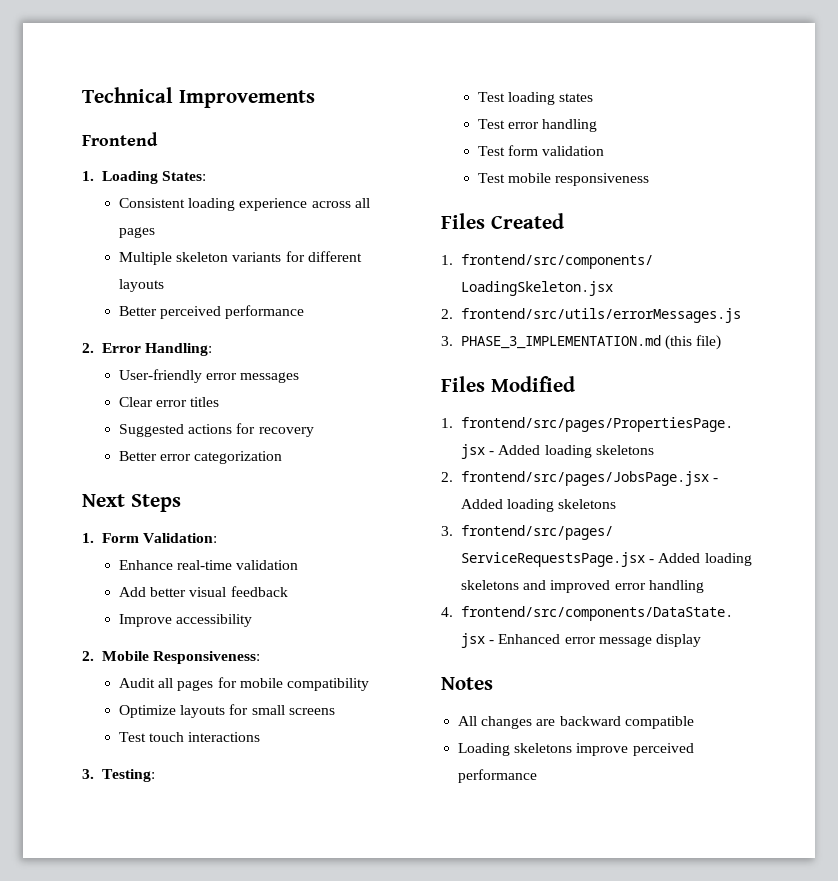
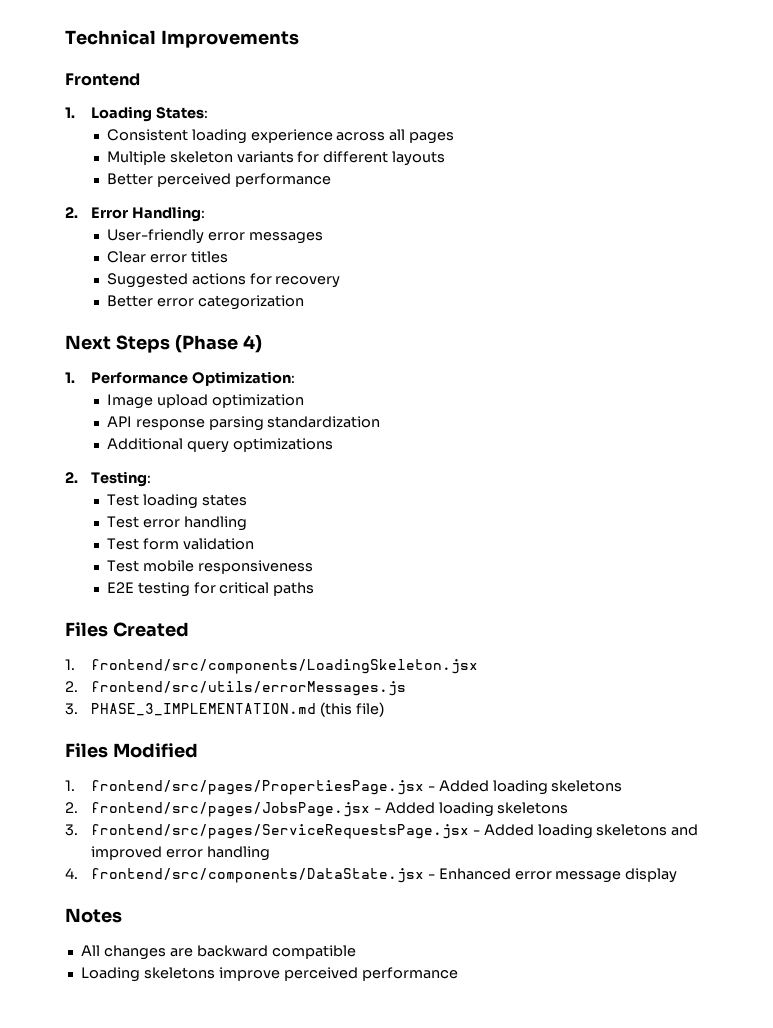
- Next Steps
- 1. Form Validation:
- Enhance real-time validation
- Add better visual feedback
- Improve accessibility
- 2. Mobile Responsiveness:
- Audit all pages for mobile compatibility
- Optimize layouts for small screens
- Test touch interactions
- 3. Testing:
+ Next Steps (Phase 4)
+ 1. Performance Optimization:
+ Image upload optimization
+ API response parsing standardization
+ Additional query optimizations
+ 2. Testing:
+ E2E testing for critical paths

